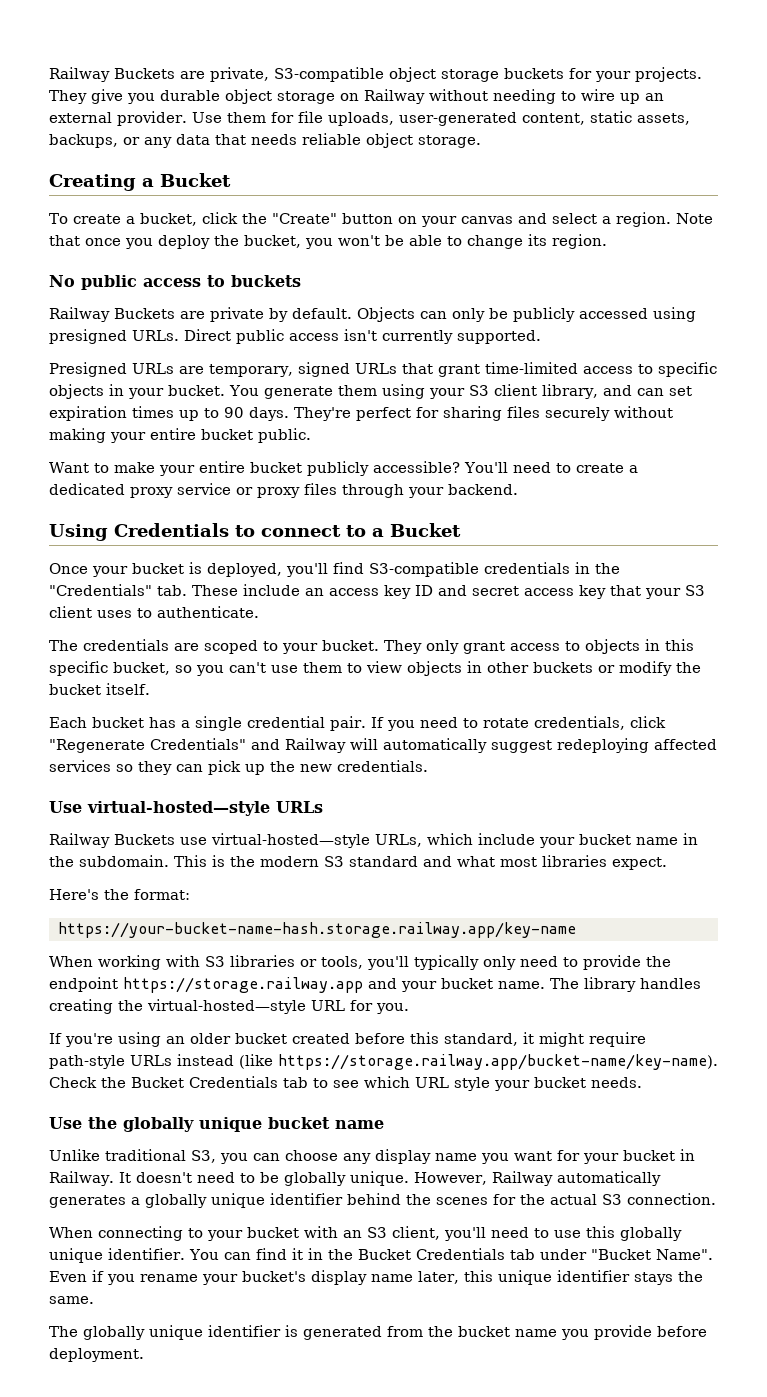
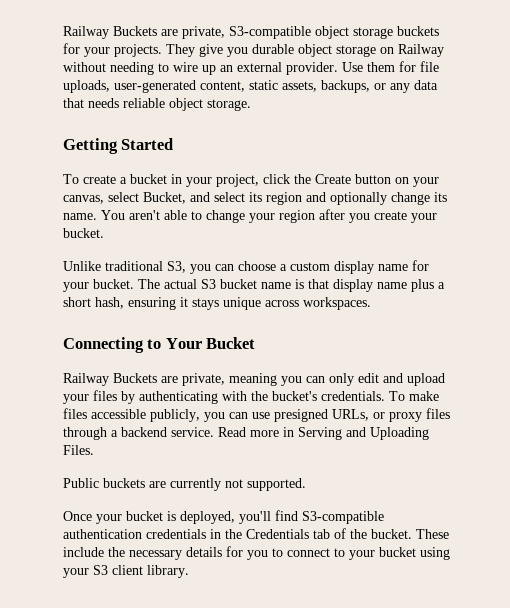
- Creating a Bucket
+ Getting Started
- To create a bucket, click the "Create" button on your canvas and select a region. Note that once you deploy the bucket, you won't be able to change its region.
- No public access to buckets
- Railway Buckets are private by default. Objects can only be publicly accessed using presigned URLs. Direct public access isn't currently supported.
- Presigned URLs are temporary, signed URLs that grant time-limited access to specific objects in your bucket. You generate them using your S3 client library, and can set expiration times up to 90 days. They're perfect for sharing files securely without making your entire bucket public.
- Want to make your entire bucket publicly accessible? You'll need to create a dedicated proxy service or proxy files through your backend.
- Using Credentials to connect to a Bucket
+ To create a bucket in your project, click the Create button on your canvas, select Bucket, and select its region and optionally change its name. You aren't able to change your region after you create your bucket.
+ Unlike traditional S3, you can choose a custom display name for your bucket. The actual S3 bucket name is that display name plus a short hash, ensuring it stays unique across workspaces.
+ Connecting to Your Bucket
+ Railway Buckets are private, meaning you can only edit and upload your files by authenticating with the bucket's credentials. To make files accessible publicly, you can use presigned URLs, or proxy files through a backend service. Read more in Serving and Uploading Files.
+ Public buckets are currently not supported.
- Once your bucket is deployed, you'll find S3-compatible credentials in the "Credentials" tab. These include an access key ID and secret access key that your S3 client uses to authenticate.
- The credentials are scoped to your bucket. They only grant access to objects in this specific bucket, so you can't use them to view objects in other buckets or modify the bucket itself.
- Each bucket has a single credential pair. If you need to rotate credentials, click "Regenerate Credentials" and Railway will automatically suggest redeploying affected services so they can pick up the new credentials.
- Use virtual-hosted—style URLs
- Railway Buckets use virtual-hosted—style URLs, which include your bucket name in the subdomain. This is the modern S3 standard and what most libraries expect.
- Here's the format:
- https://your-bucket-name-hash.storage.railway.app/key-name
- When working with S3 libraries or tools, you'll typically only need to provide the endpoint https://storage.railway.app and your bucket name. The library handles creating the virtual-hosted—style URL for you.
- If you're using an older bucket created before this standard, it might require path-style URLs instead (like https://storage.railway.app/bucket-name/key-name). Check the Bucket Credentials tab to see which URL style your bucket needs.
- Use the globally unique bucket name
- Unlike traditional S3, you can choose any display name you want for your bucket in Railway. It doesn't need to be globally unique. However, Railway automatically generates a globally unique identifier behind the scenes for the actual S3 connection.
- When connecting to your bucket with an S3 client, you'll need to use this globally unique identifier. You can find it in the Bucket Credentials tab under "Bucket Name". Even if you rename your bucket's display name later, this unique identifier stays the same.
- The globally unique identifier is generated from the bucket name you provide before deployment.
+ Once your bucket is deployed, you'll find S3-compatible authentication credentials in the Credentials tab of the bucket. These include the necessary details for you to connect to your bucket using your S3 client library.

